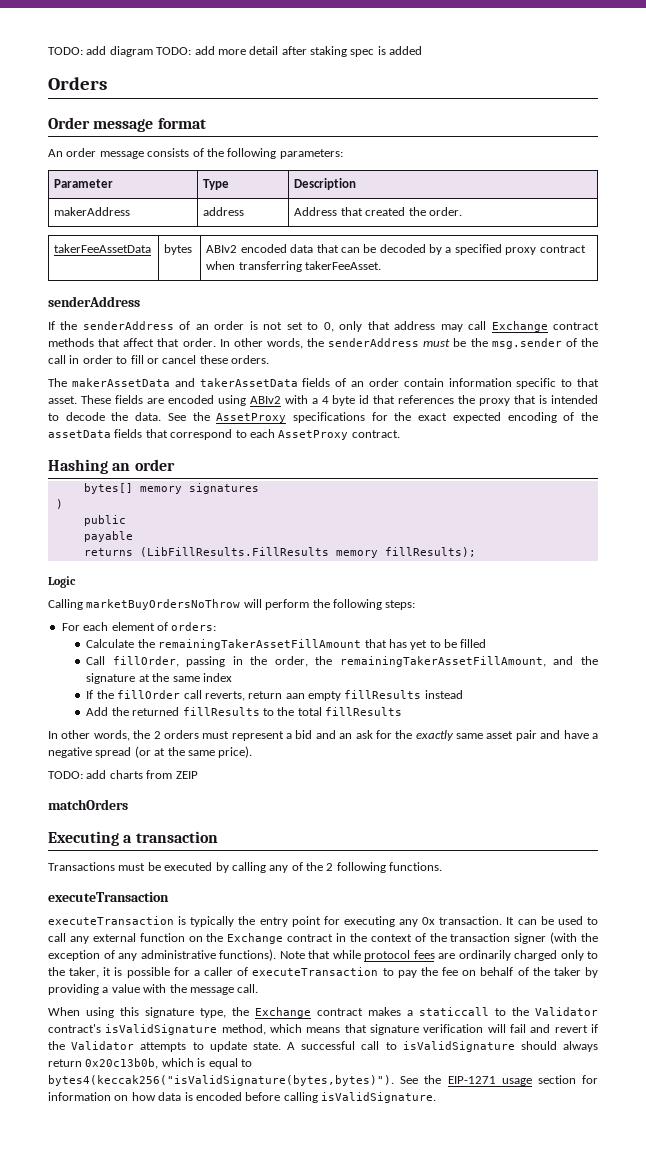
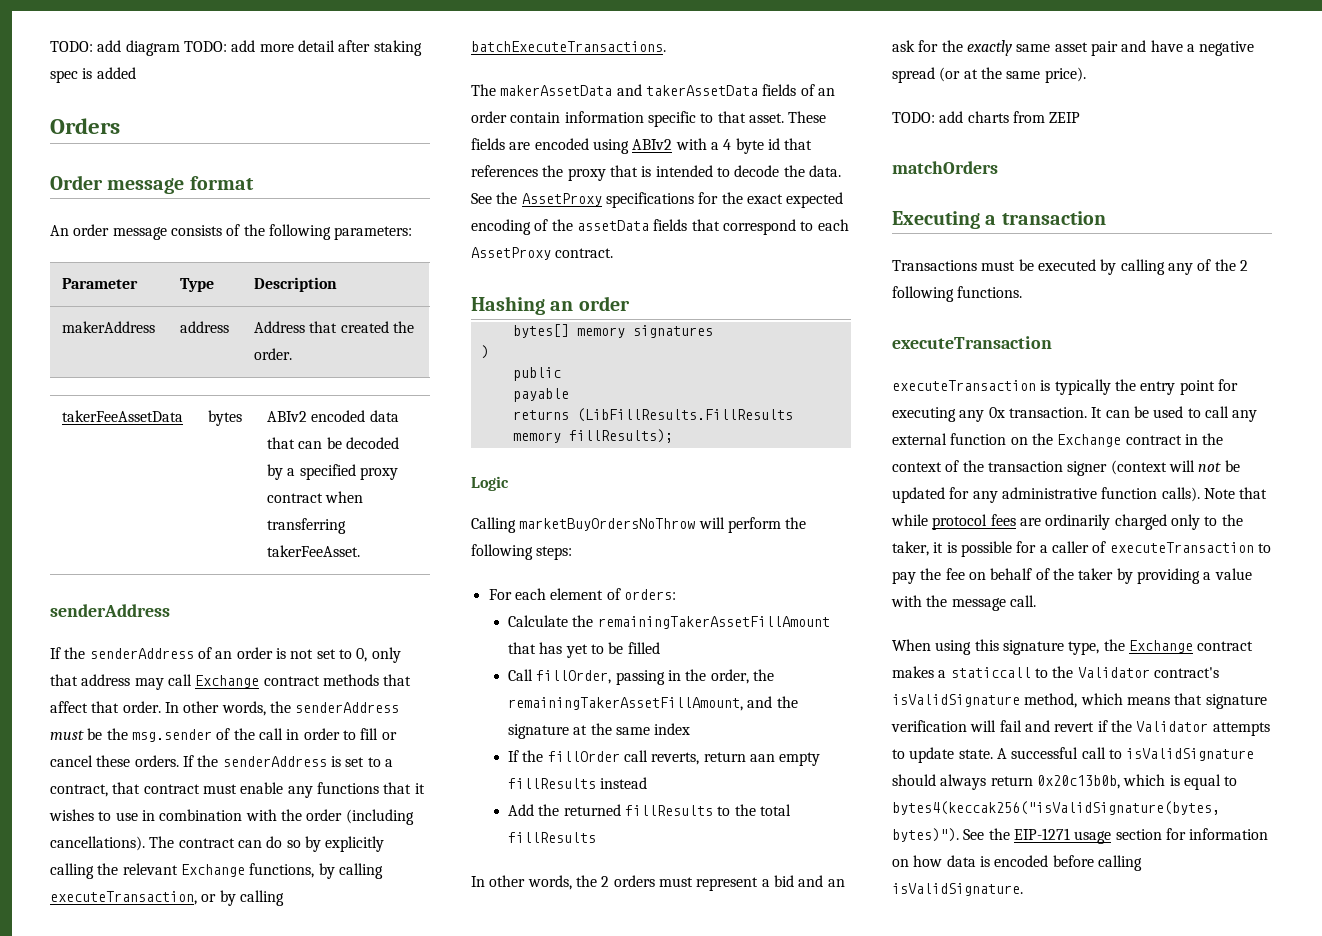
+ If the senderAddress is set to a contract, that contract must enable any functions that it wishes to use in combination with the order (including cancellations). The contract can do so by explicitly calling the relevant Exchange functions, by calling executeTransaction, or by calling batchExecuteTransactions.
- It can be used to call any external function on the Exchange contract in the context of the transaction signer (with the exception of any administrative functions).
+ It can be used to call any external function on the Exchange contract in the context of the transaction signer (context will not be updated for any administrative function calls).

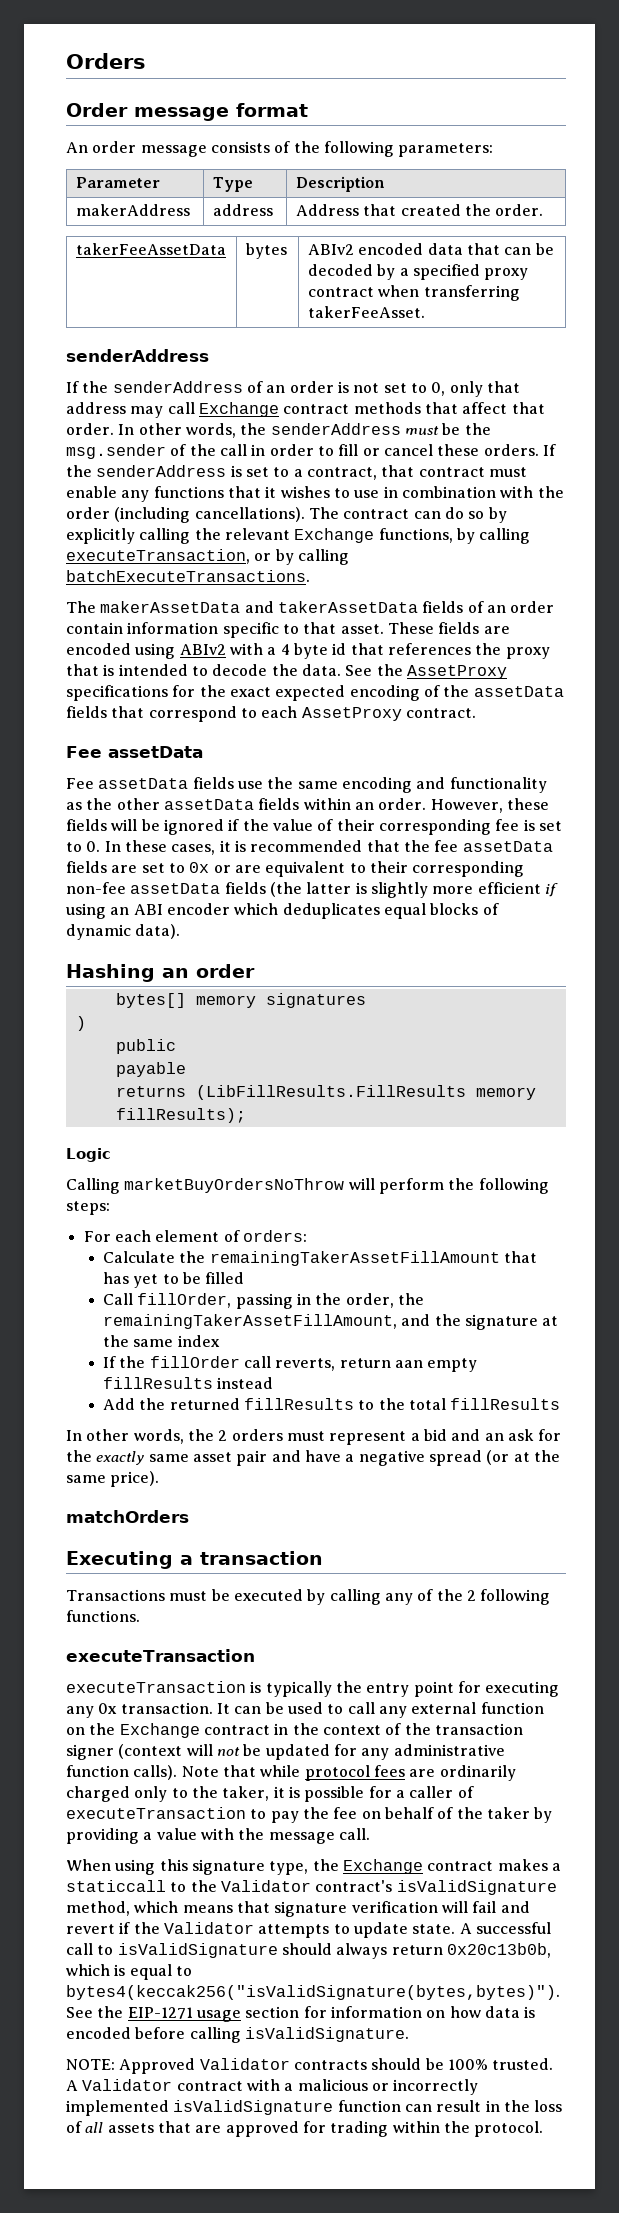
- TODO: add diagram TODO: add more detail after staking spec is added
  See the AssetProxy specifications for the exact expected encoding of the assetData fields that correspond to each AssetProxy contract.
+ Fee assetData
+ Fee assetData fields use the same encoding and functionality as the other assetData fields within an order. However, these fields will be ignored if the value of their corresponding fee is set to 0. In these cases, it is recommended that the fee assetData fields are set to 0x or are equivalent to their corresponding non-fee assetData fields (the latter is slightly more efficient if using an ABI encoder which deduplicates equal blocks of dynamic data).
- TODO: add charts from ZEIP
+ NOTE: Approved Validator contracts should be 100% trusted. A Validator contract with a malicious or incorrectly implemented isValidSignature function can result in the loss of all assets that are approved for trading within the protocol.

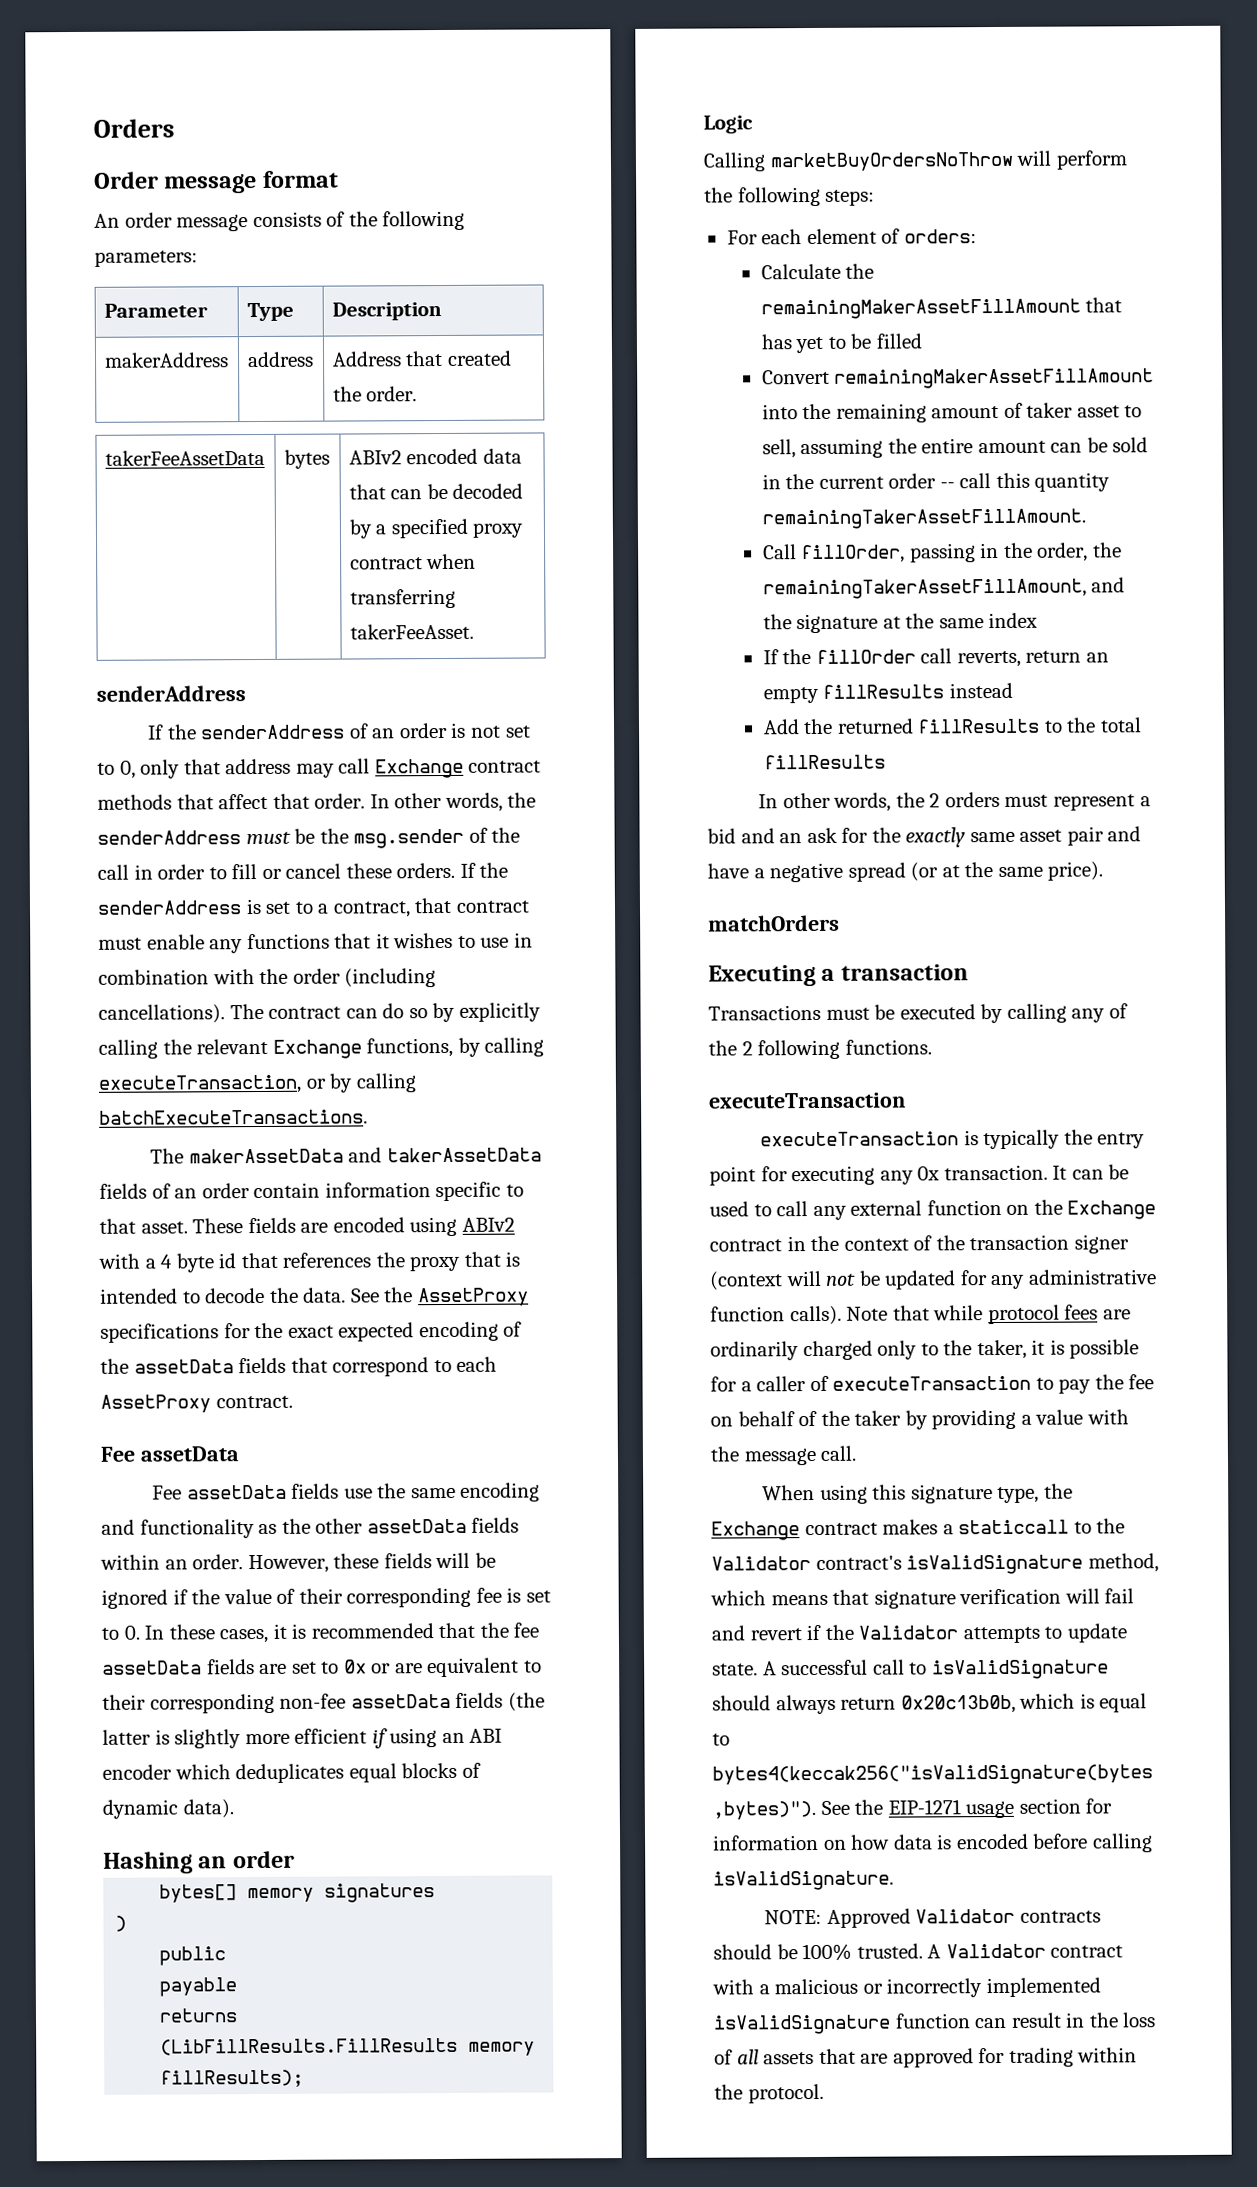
- Calculate the remainingTakerAssetFillAmount that has yet to be filled
+ Calculate the remainingMakerAssetFillAmount that has yet to be filled
+ Convert remainingMakerAssetFillAmount into the remaining amount of taker asset to sell, assuming the entire amount can be sold in the current order -- call this quantity remainingTakerAssetFillAmount.
- If the fillOrder call reverts, return aan empty fillResults instead
+ If the fillOrder call reverts, return an empty fillResults instead

